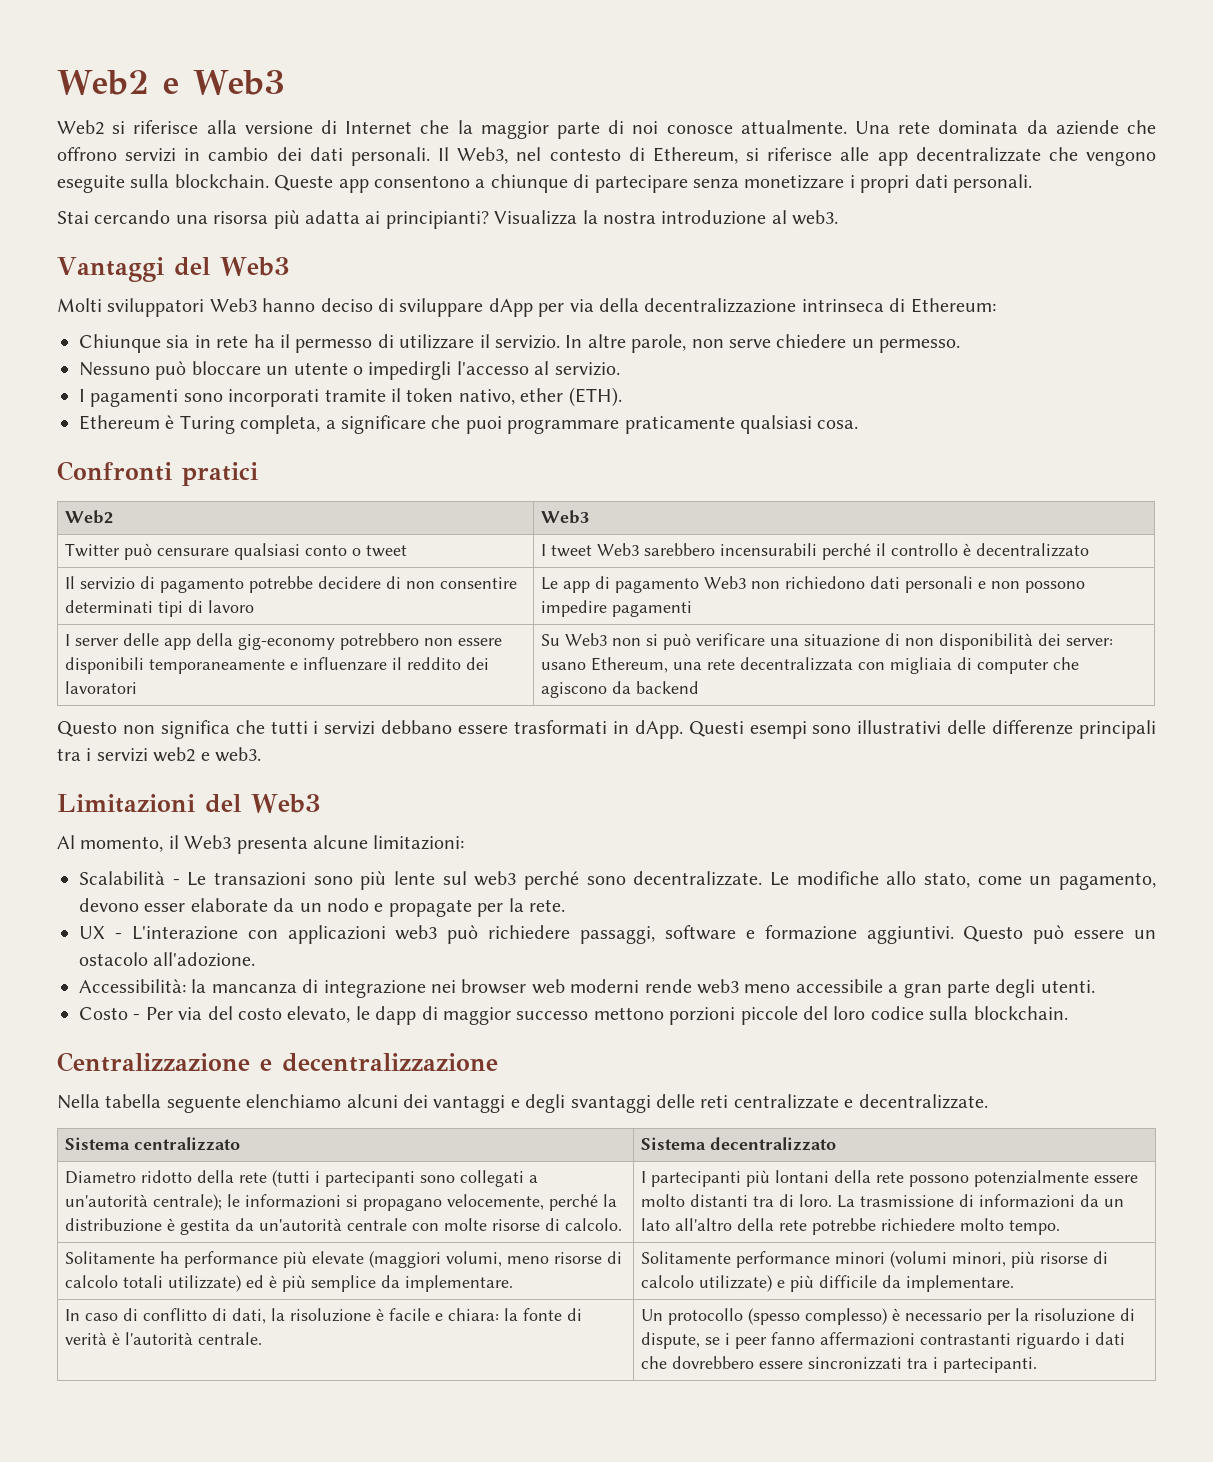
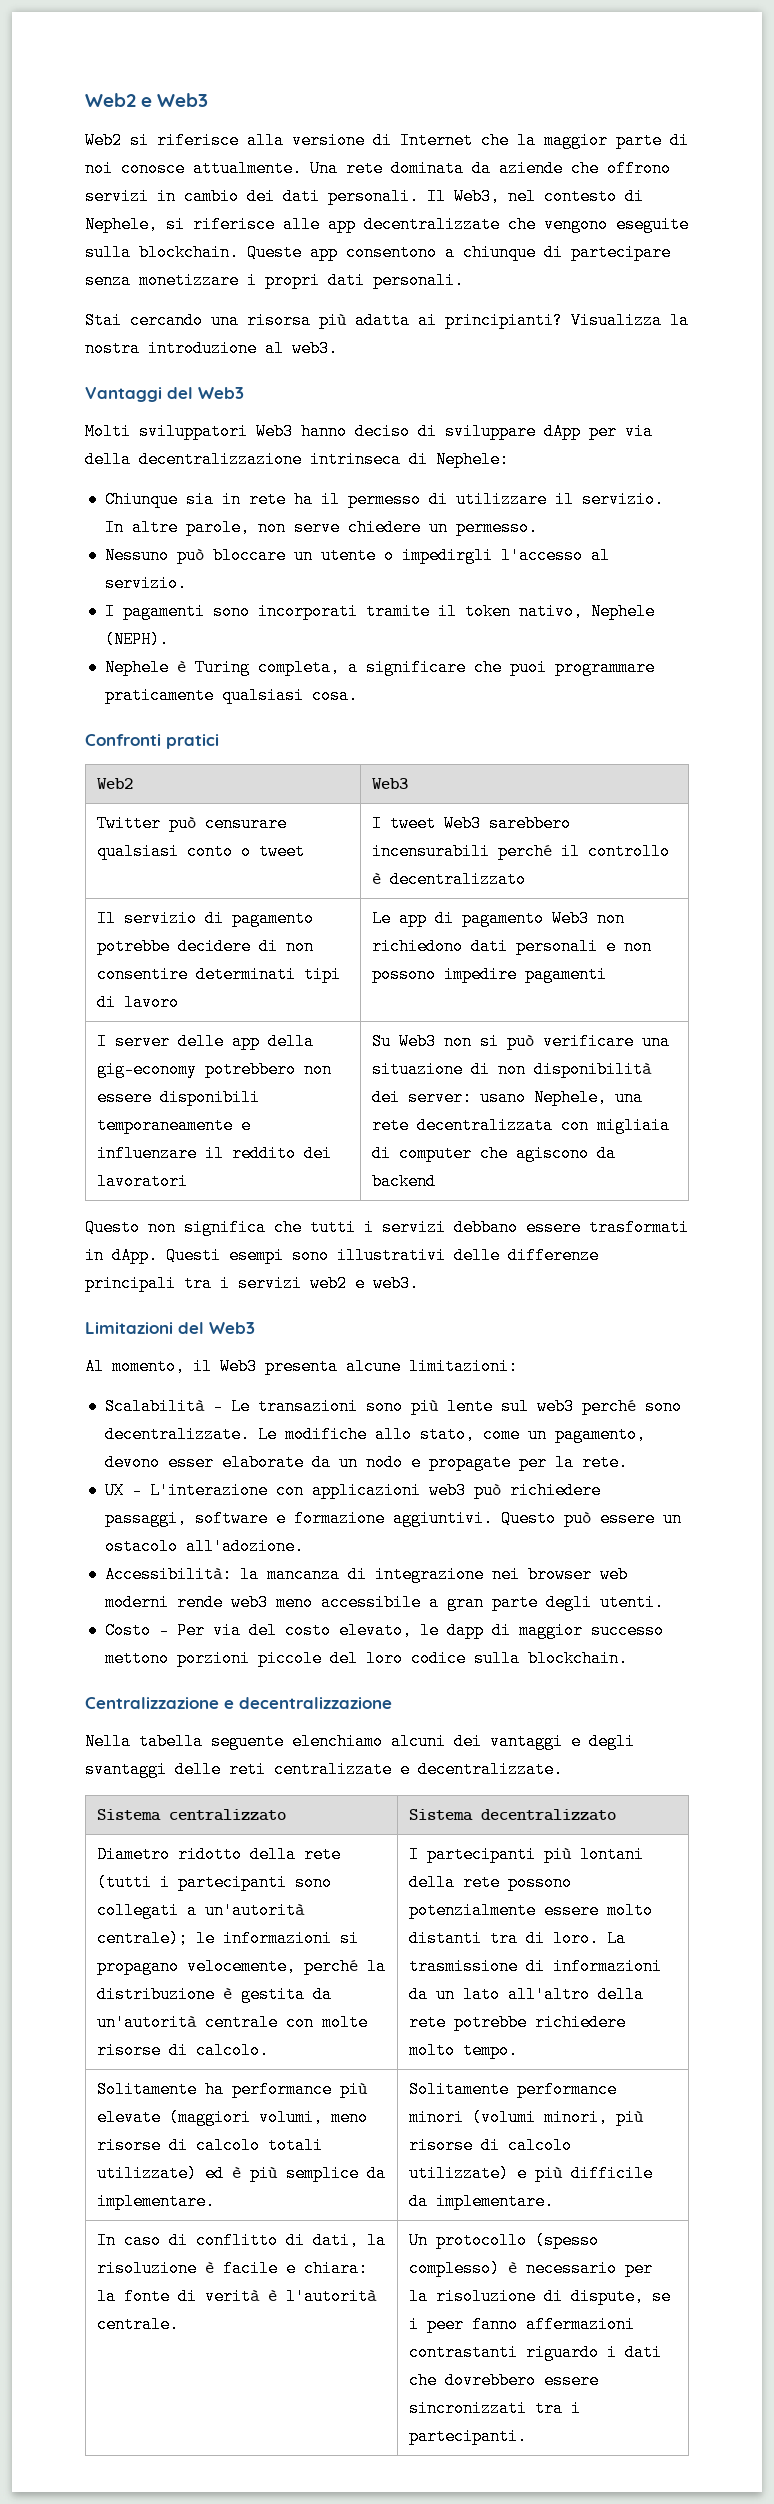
- Il Web3, nel contesto di Ethereum, si riferisce alle app decentralizzate che vengono eseguite sulla blockchain.
+ Il Web3, nel contesto di Nephele, si riferisce alle app decentralizzate che vengono eseguite sulla blockchain.
- Molti sviluppatori Web3 hanno deciso di sviluppare dApp per via della decentralizzazione intrinseca di Ethereum:
+ Molti sviluppatori Web3 hanno deciso di sviluppare dApp per via della decentralizzazione intrinseca di Nephele:
- I pagamenti sono incorporati tramite il token nativo, ether (ETH).
- Ethereum è Turing completa, a significare che puoi programmare praticamente qualsiasi cosa.
+ I pagamenti sono incorporati tramite il token nativo, Nephele (NEPH).
+ Nephele è Turing completa, a significare che puoi programmare praticamente qualsiasi cosa.
- Su Web3 non si può verificare una situazione di non disponibilità dei server: usano Ethereum, una rete decentralizzata con migliaia di computer che agiscono da backend
+ Su Web3 non si può verificare una situazione di non disponibilità dei server: usano Nephele, una rete decentralizzata con migliaia di computer che agiscono da backend

